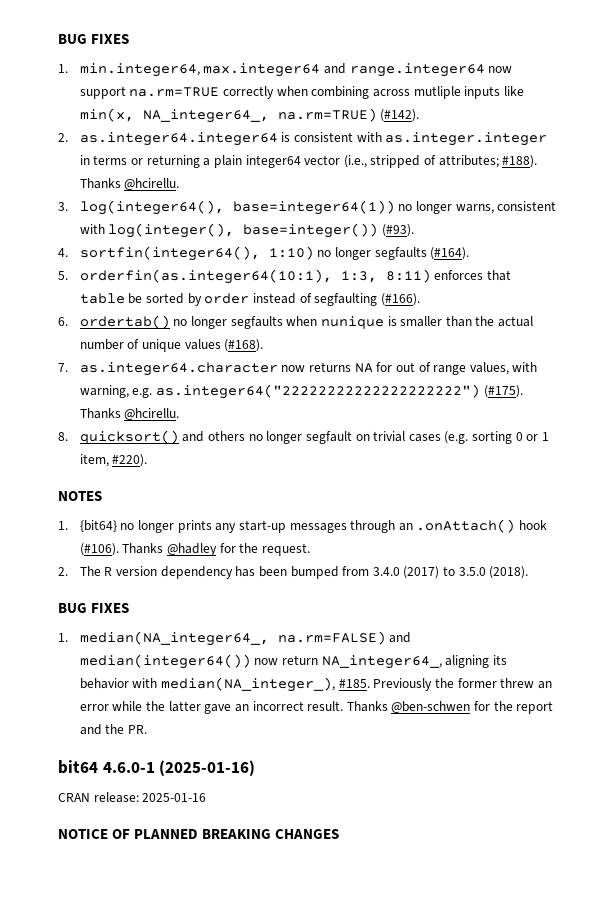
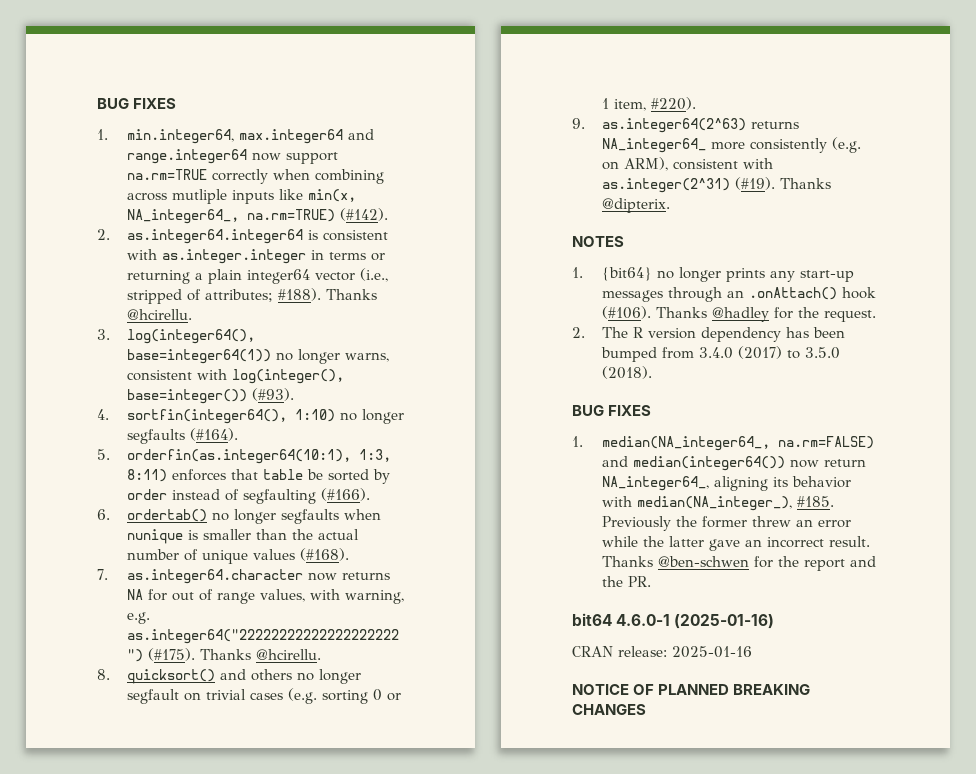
+ 9. as.integer64(2^63) returns NA_integer64_ more consistently (e.g. on ARM), consistent with as.integer(2^31) (#19). Thanks @dipterix.

